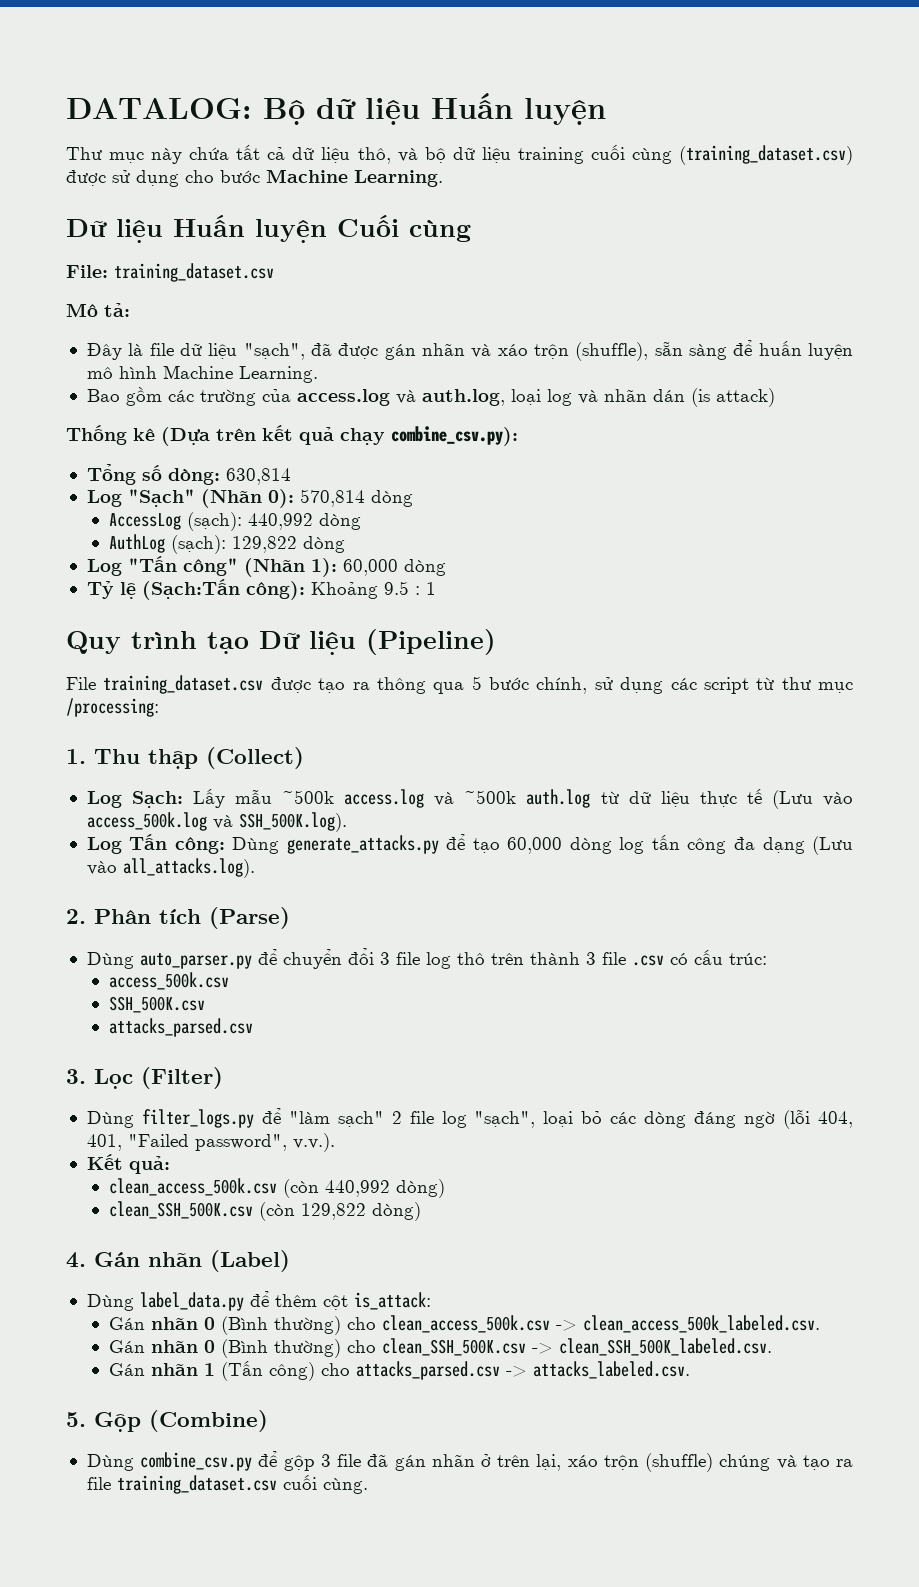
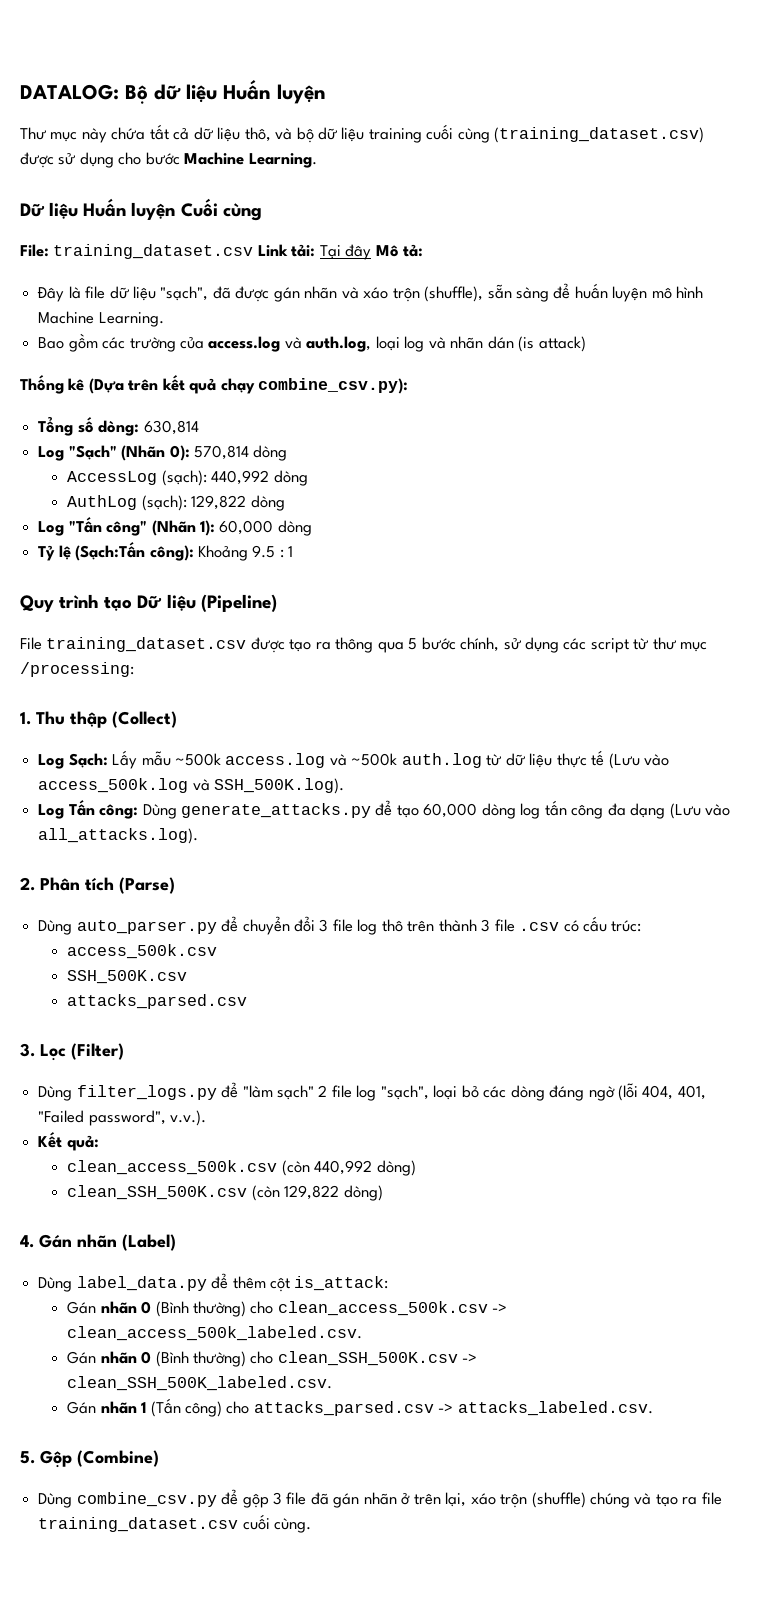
- File: training_dataset.csv
- Mô tả:
+ File: training_dataset.csv Link tải: Tại đây Mô tả:

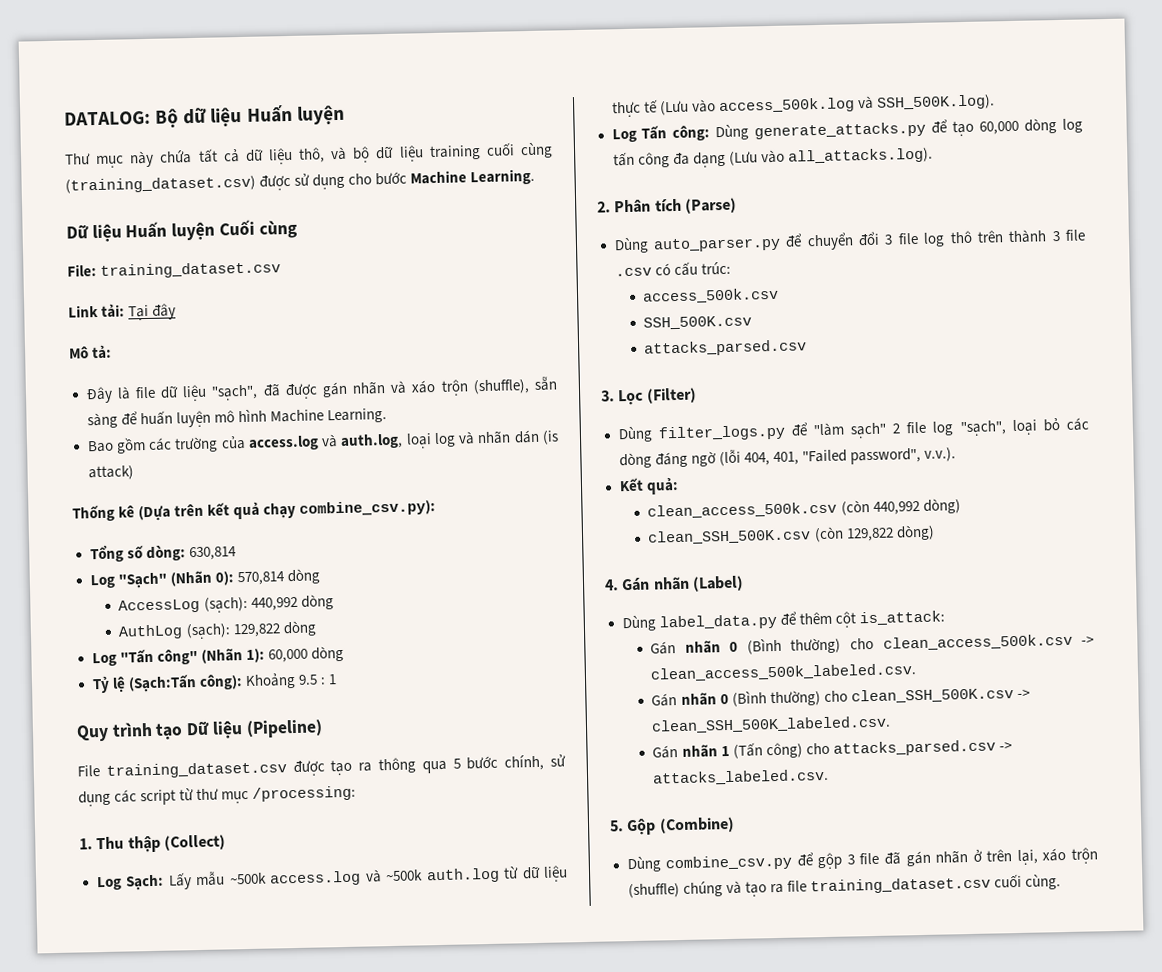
- File: training_dataset.csv Link tải: Tại đây Mô tả:
+ File: training_dataset.csv
+ Link tải: Tại đây
+ Mô tả:

